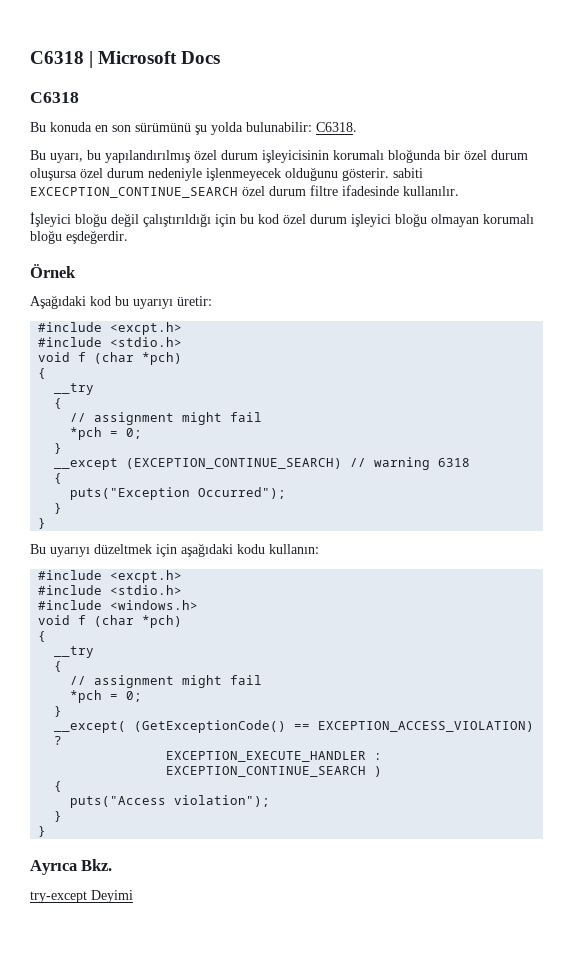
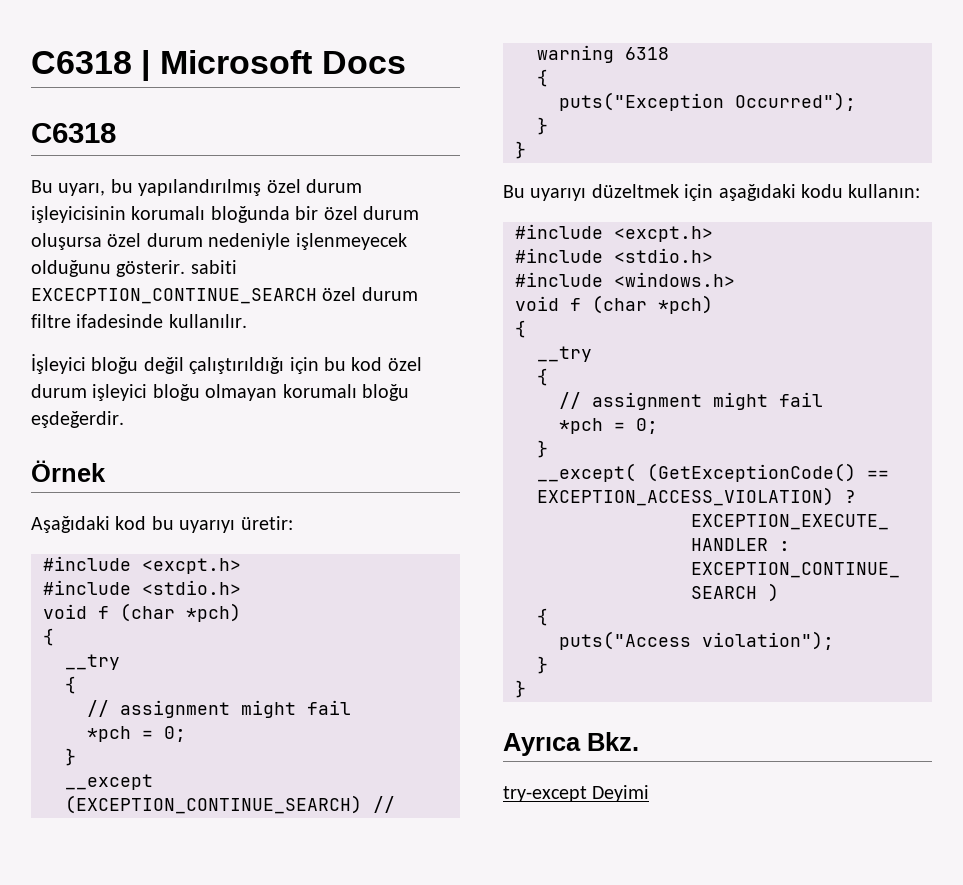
- Bu konuda en son sürümünü şu yolda bulunabilir: C6318.

